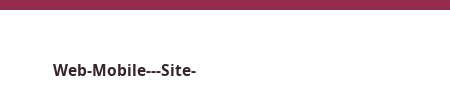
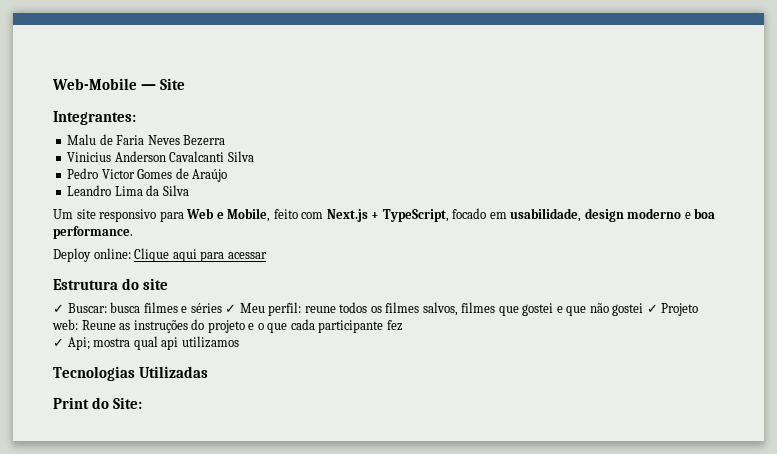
- Web-Mobile---Site-
+ Web-Mobile — Site
+ Integrantes:
+ Malu de Faria Neves Bezerra
+ Vinicius Anderson Cavalcanti Silva
+ Pedro Victor Gomes de Araújo
+ Leandro Lima da Silva
+ Um site responsivo para Web e Mobile, feito com Next.js + TypeScript, focado em usabilidade, design moderno e boa performance.
+ Deploy online: Clique aqui para acessar
+ Estrutura do site
+ ✓ Buscar: busca filmes e séries ✓ Meu perfil: reune todos os filmes salvos, filmes que gostei e que não gostei ✓ Projeto web: Reune as instruções do projeto e o que cada participante fez
+ ✓ Api; mostra qual api utilizamos
+ Tecnologias Utilizadas
+ Print do Site:

